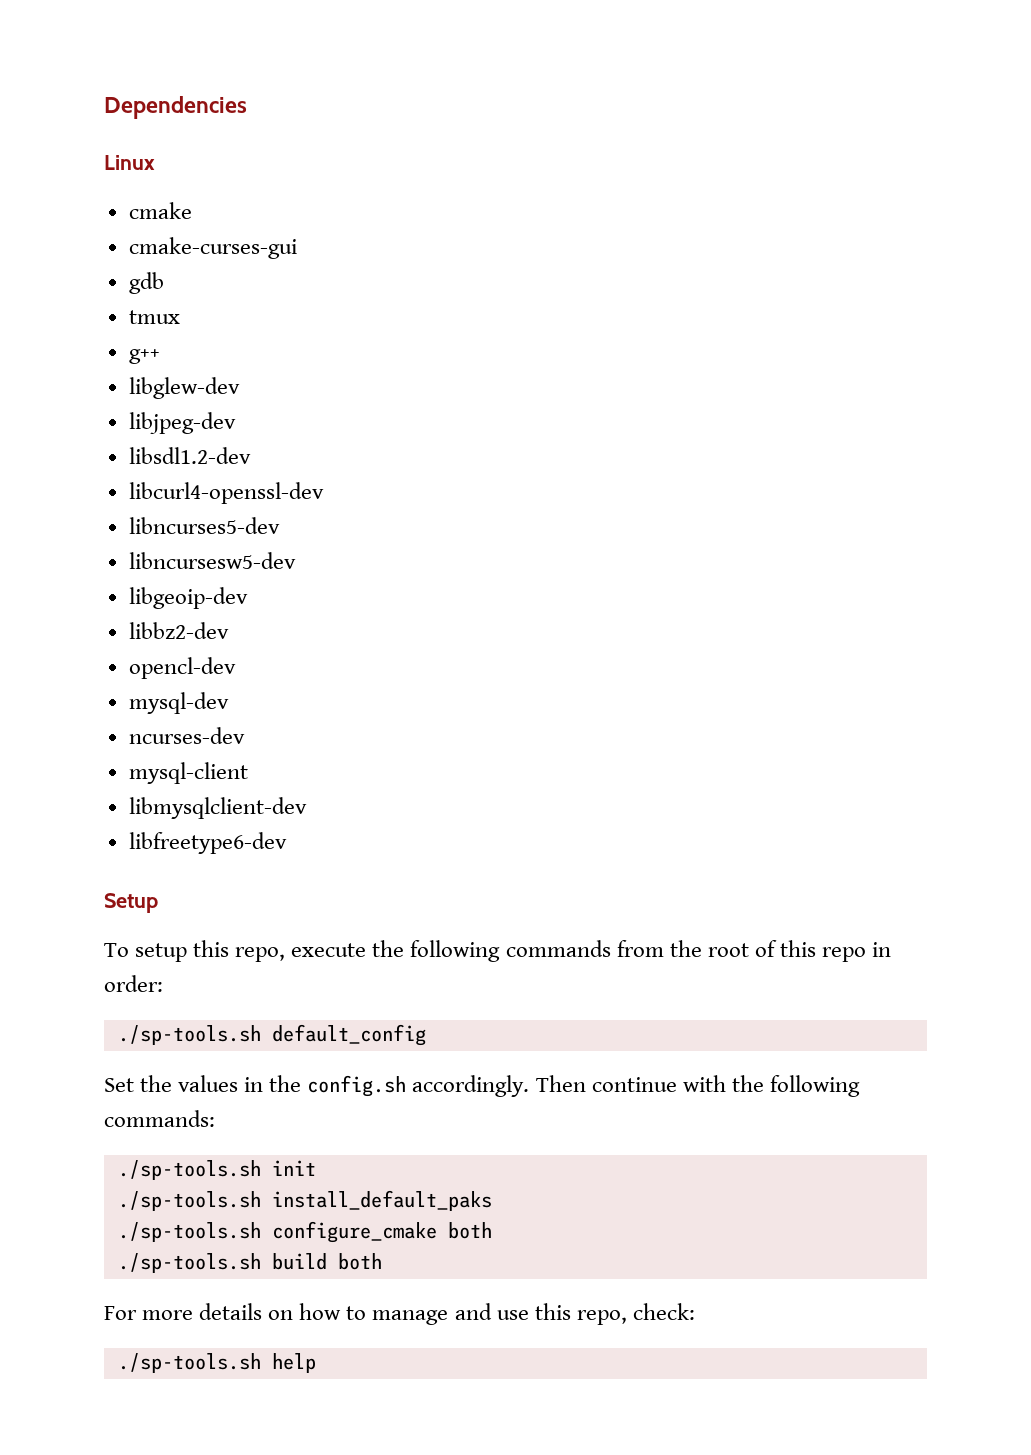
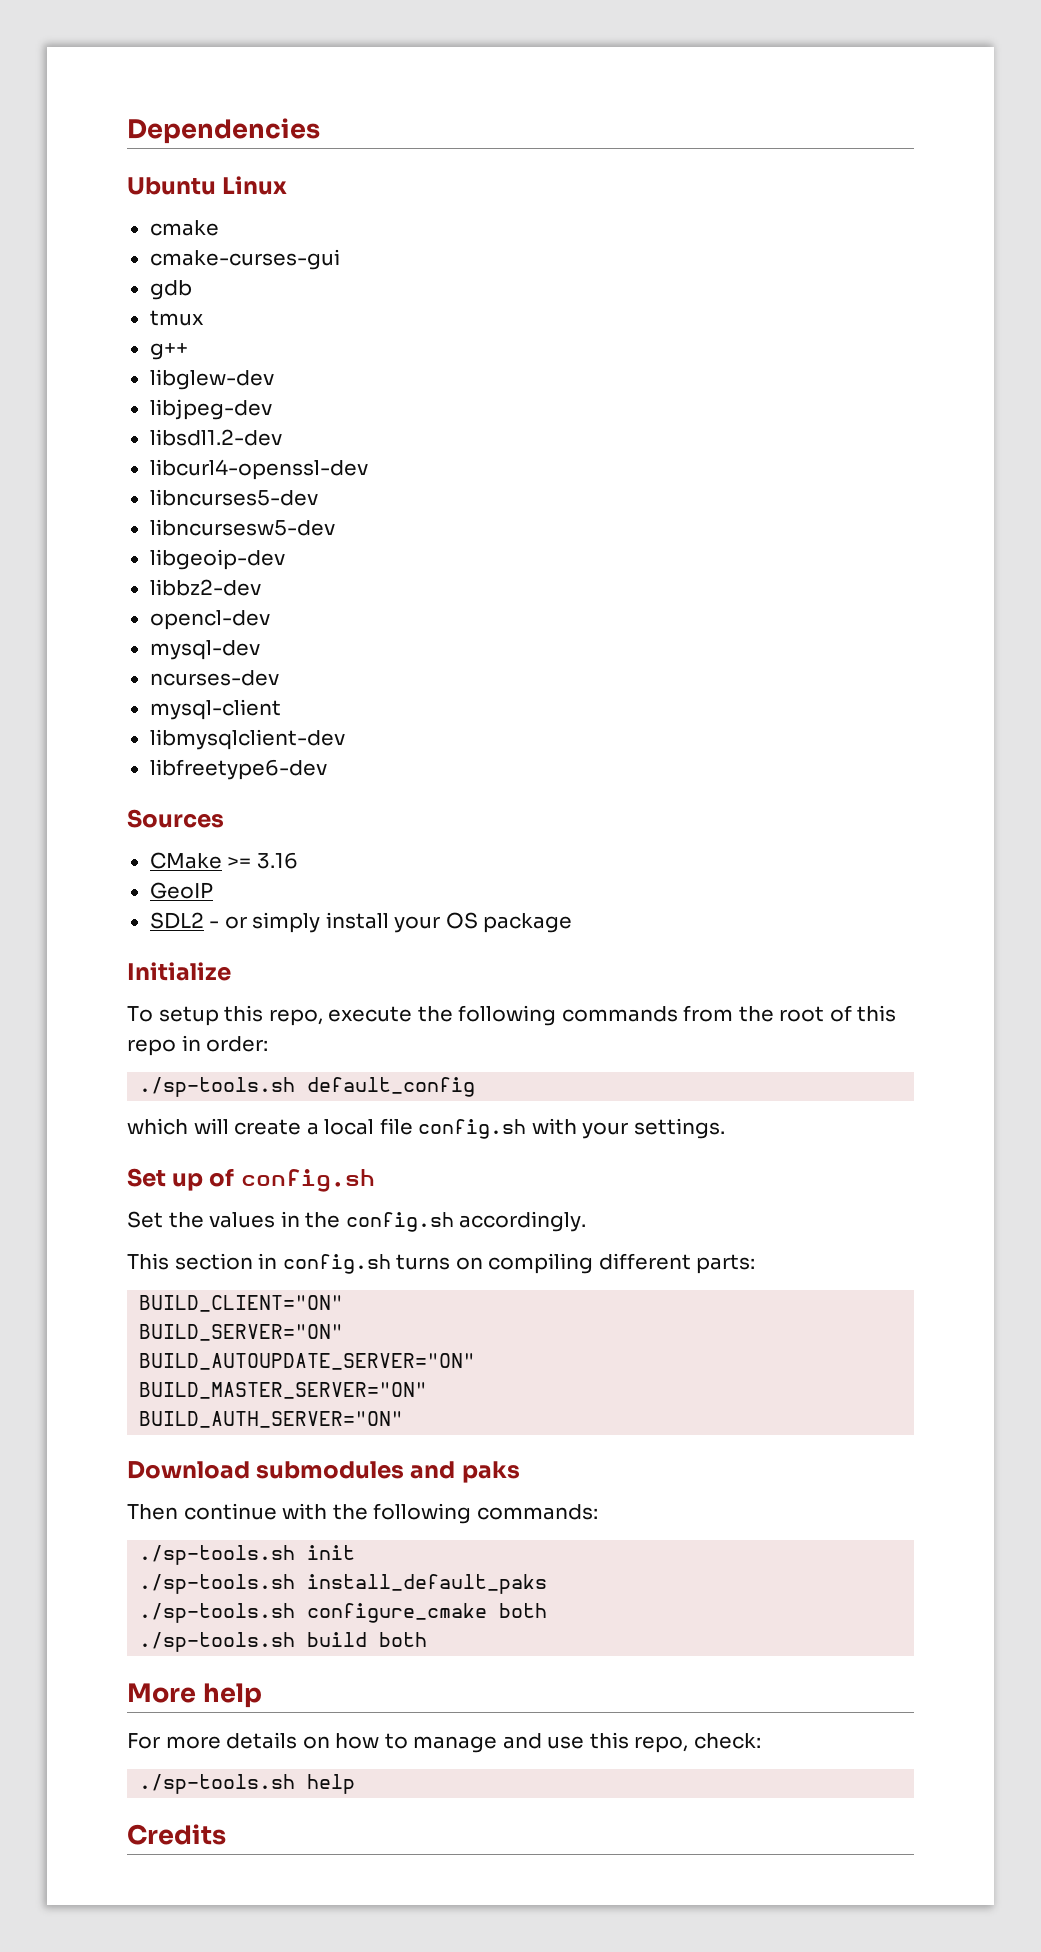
- Linux
+ Ubuntu Linux
- Setup
+ Sources
+ CMake >= 3.16
+ GeoIP
+ SDL2 - or simply install your OS package
+ Initialize
+ which will create a local file config.sh with your settings.
+ Set up of config.sh
- Set the values in the config.sh accordingly. Then continue with the following commands:
+ Set the values in the config.sh accordingly.
+ This section in config.sh turns on compiling different parts:
+ BUILD_CLIENT="ON"
+ BUILD_SERVER="ON"
+ BUILD_AUTOUPDATE_SERVER="ON"
+ BUILD_MASTER_SERVER="ON"
+ BUILD_AUTH_SERVER="ON"
+ Download submodules and paks
+ Then continue with the following commands:
+ More help
+ Credits

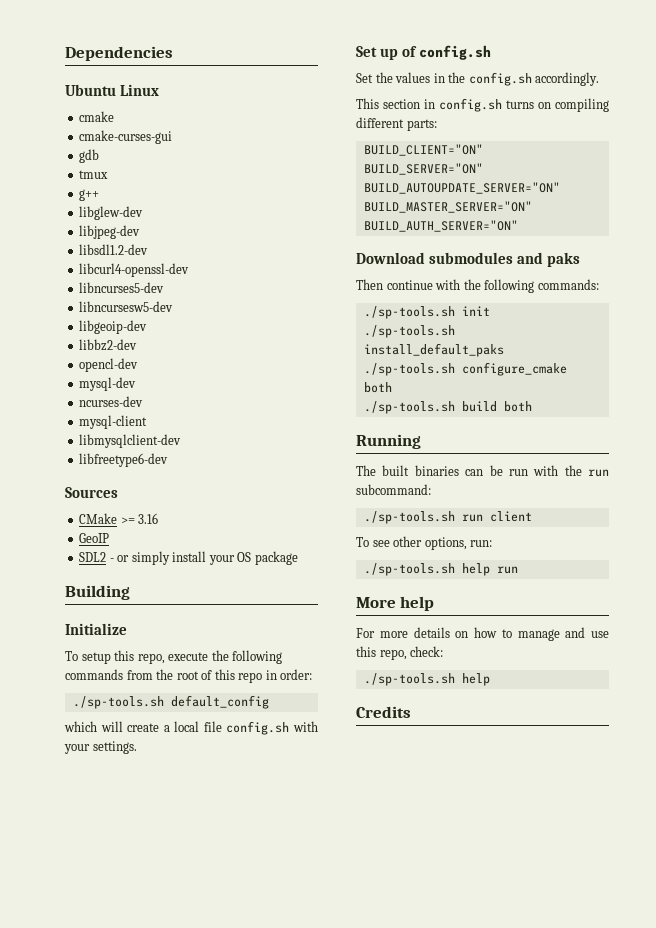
+ Building
+ Running
+ The built binaries can be run with the run subcommand:
+ ./sp-tools.sh run client
+ To see other options, run:
+ ./sp-tools.sh help run

